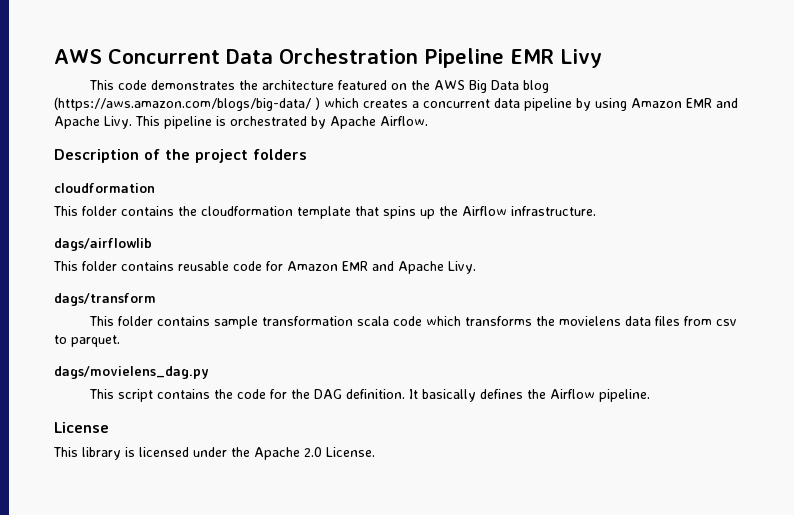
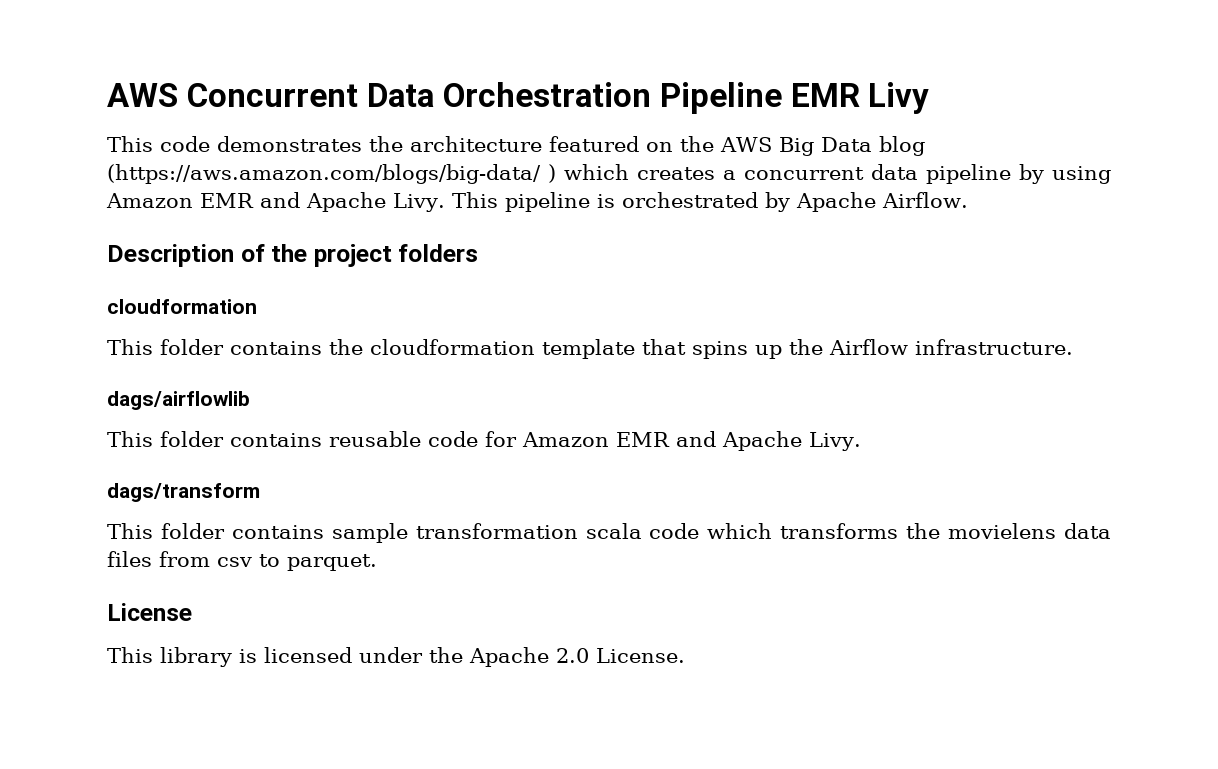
- dags/movielens_dag.py
- This script contains the code for the DAG definition. It basically defines the Airflow pipeline.

